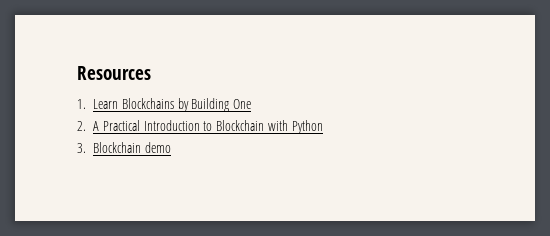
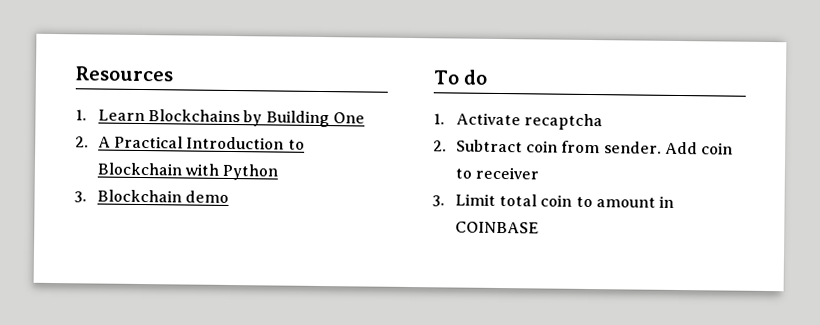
+ To do
+ 1. Activate recaptcha
+ 2. Subtract coin from sender. Add coin to receiver
+ 3. Limit total coin to amount in COINBASE

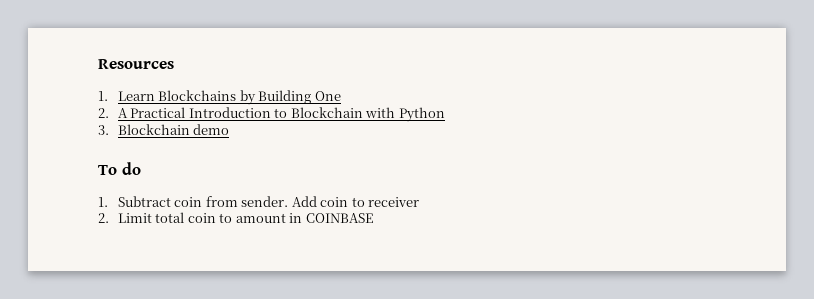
- 1. Activate recaptcha
- 2. Subtract coin from sender.
+ 1. Subtract coin from sender.
- 3. Limit total coin to amount in COINBASE
+ 2. Limit total coin to amount in COINBASE

